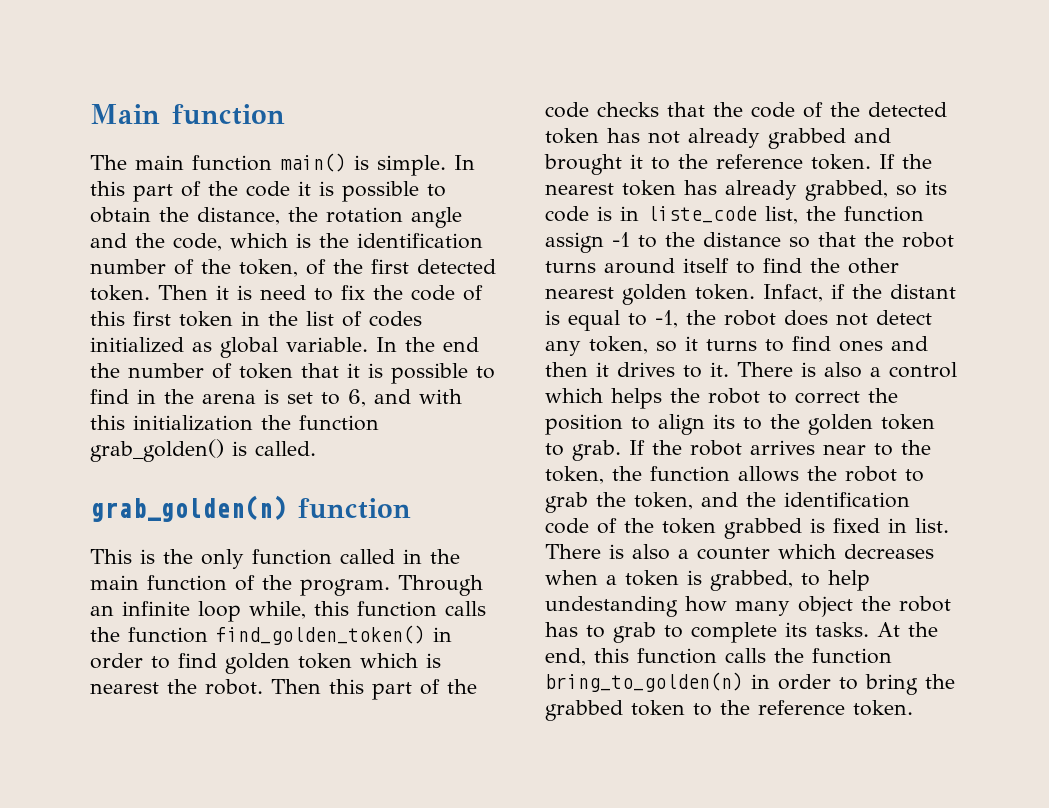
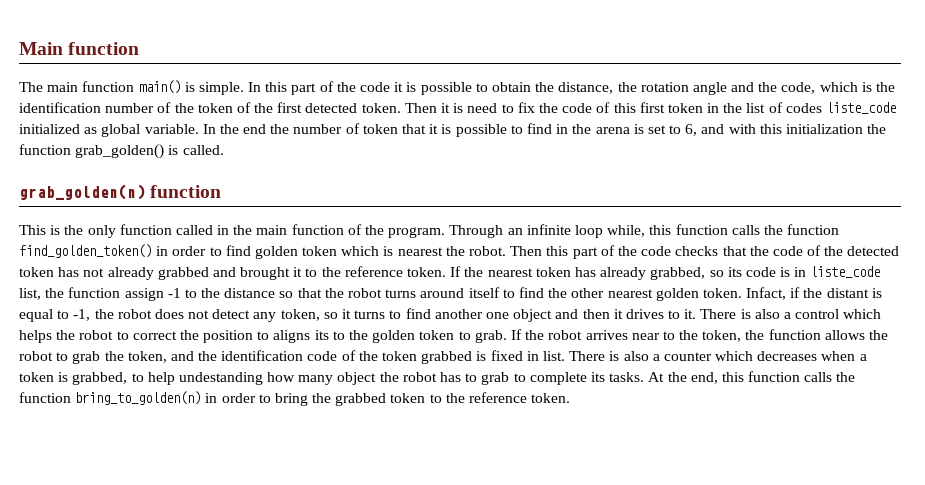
- In this part of the code it is possible to obtain the distance, the rotation angle and the code, which is the identification number of the token, of the first detected token.
+ In this part of the code it is possible to obtain the distance, the rotation angle and the code, which is the identification number of the token of the first detected token.
- Then it is need to fix the code of this first token in the list of codes initialized as global variable.
+ Then it is need to fix the code of this first token in the list of codes liste_code initialized as global variable.
- Infact, if the distant is equal to -1, the robot does not detect any token, so it turns to find ones and then it drives to it.
+ Infact, if the distant is equal to -1, the robot does not detect any token, so it turns to find another one object and then it drives to it.
- There is also a control which helps the robot to correct the position to align its to the golden token to grab.
+ There is also a control which helps the robot to correct the position to aligns its to the golden token to grab.

